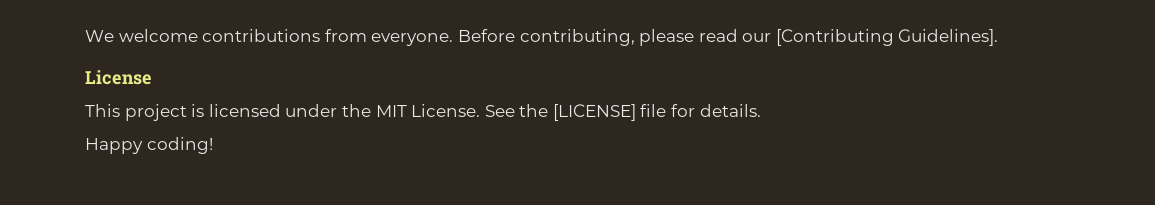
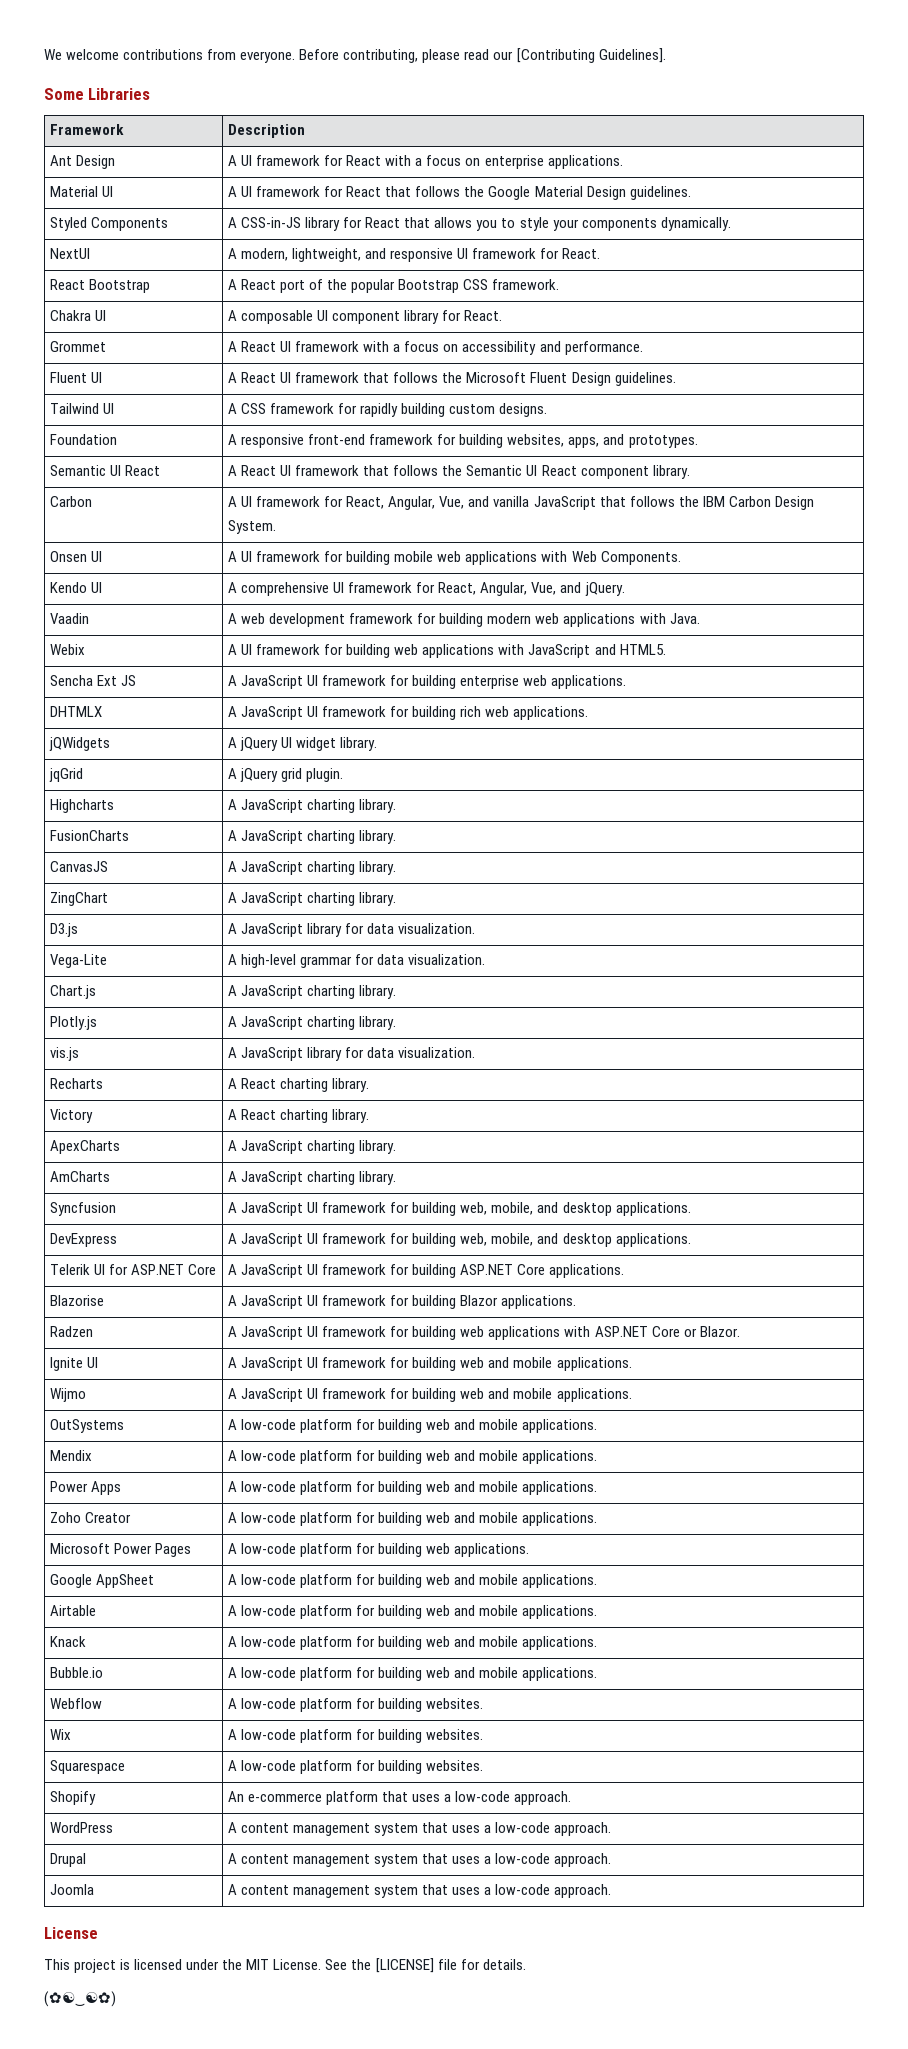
+ Some Libraries
+ Framework | Description
+ Ant Design | A UI framework for React with a focus on enterprise applications.
+ Material UI | A UI framework for React that follows the Google Material Design guidelines.
+ Styled Components | A CSS-in-JS library for React that allows you to style your components dynamically.
+ NextUI | A modern, lightweight, and responsive UI framework for React.
+ React Bootstrap | A React port of the popular Bootstrap CSS framework.
+ Chakra UI | A composable UI component library for React.
+ Grommet | A React UI framework with a focus on accessibility and performance.
+ Fluent UI | A React UI framework that follows the Microsoft Fluent Design guidelines.
+ Tailwind UI | A CSS framework for rapidly building custom designs.
+ Foundation | A responsive front-end framework for building websites, apps, and prototypes.
+ Semantic UI React | A React UI framework that follows the Semantic UI React component library.
+ Carbon | A UI framework for React, Angular, Vue, and vanilla JavaScript that follows the IBM Carbon Design System.
+ Onsen UI | A UI framework for building mobile web applications with Web Components.
+ Kendo UI | A comprehensive UI framework for React, Angular, Vue, and jQuery.
+ Vaadin | A web development framework for building modern web applications with Java.
+ Webix | A UI framework for building web applications with JavaScript and HTML5.
+ Sencha Ext JS | A JavaScript UI framework for building enterprise web applications.
+ DHTMLX | A JavaScript UI framework for building rich web applications.
+ jQWidgets | A jQuery UI widget library.
+ jqGrid | A jQuery grid plugin.
+ Highcharts | A JavaScript charting library.
+ FusionCharts | A JavaScript charting library.
+ CanvasJS | A JavaScript charting library.
+ ZingChart | A JavaScript charting library.
+ D3.js | A JavaScript library for data visualization.
+ Vega-Lite | A high-level grammar for data visualization.
+ Chart.js | A JavaScript charting library.
+ Plotly.js | A JavaScript charting library.
+ vis.js | A JavaScript library for data visualization.
+ Recharts | A React charting library.
+ Victory | A React charting library.
+ ApexCharts | A JavaScript charting library.
+ AmCharts | A JavaScript charting library.
+ Syncfusion | A JavaScript UI framework for building web, mobile, and desktop applications.
+ DevExpress | A JavaScript UI framework for building web, mobile, and desktop applications.
+ Telerik UI for ASP.NET Core | A JavaScript UI framework for building ASP.NET Core applications.
+ Blazorise | A JavaScript UI framework for building Blazor applications.
+ Radzen | A JavaScript UI framework for building web applications with ASP.NET Core or Blazor.
+ Ignite UI | A JavaScript UI framework for building web and mobile applications.
+ Wijmo | A JavaScript UI framework for building web and mobile applications.
+ OutSystems | A low-code platform for building web and mobile applications.
+ Mendix | A low-code platform for building web and mobile applications.
+ Power Apps | A low-code platform for building web and mobile applications.
+ Zoho Creator | A low-code platform for building web and mobile applications.
+ Microsoft Power Pages | A low-code platform for building web applications.
+ Google AppSheet | A low-code platform for building web and mobile applications.
+ Airtable | A low-code platform for building web and mobile applications.
+ Knack | A low-code platform for building web and mobile applications.
+ Bubble.io | A low-code platform for building web and mobile applications.
+ Webflow | A low-code platform for building websites.
+ Wix | A low-code platform for building websites.
+ Squarespace | A low-code platform for building websites.
+ Shopify | An e-commerce platform that uses a low-code approach.
+ WordPress | A content management system that uses a low-code approach.
+ Drupal | A content management system that uses a low-code approach.
+ Joomla | A content management system that uses a low-code approach.
- Happy coding!
+ (✿☯‿☯✿)

